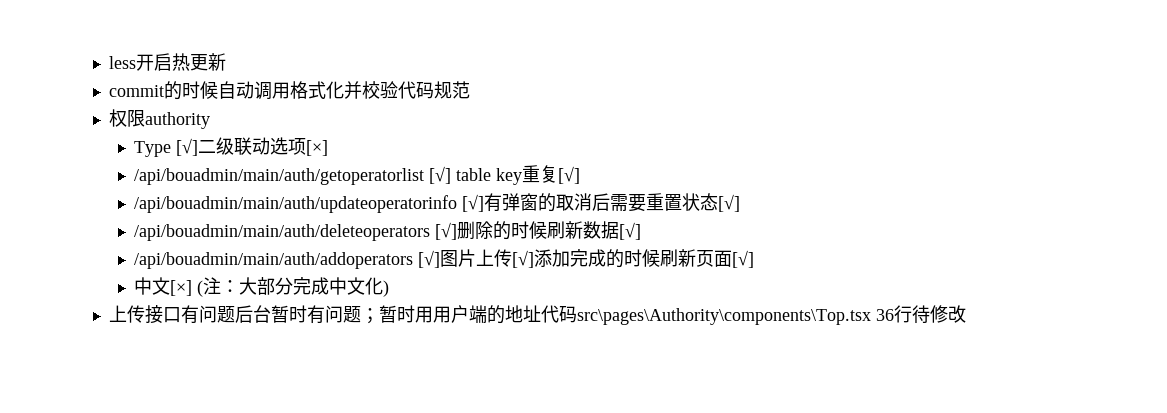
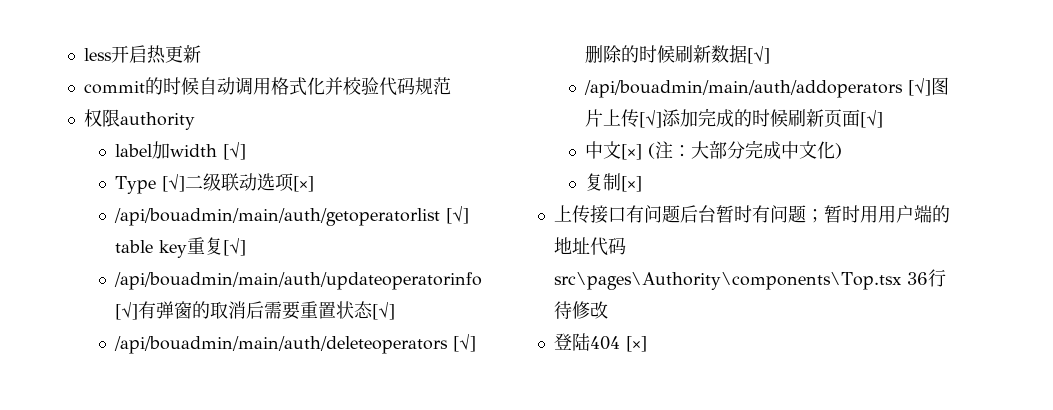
+ label加width [√]
+ 复制[×]
+ 登陆404 [×]

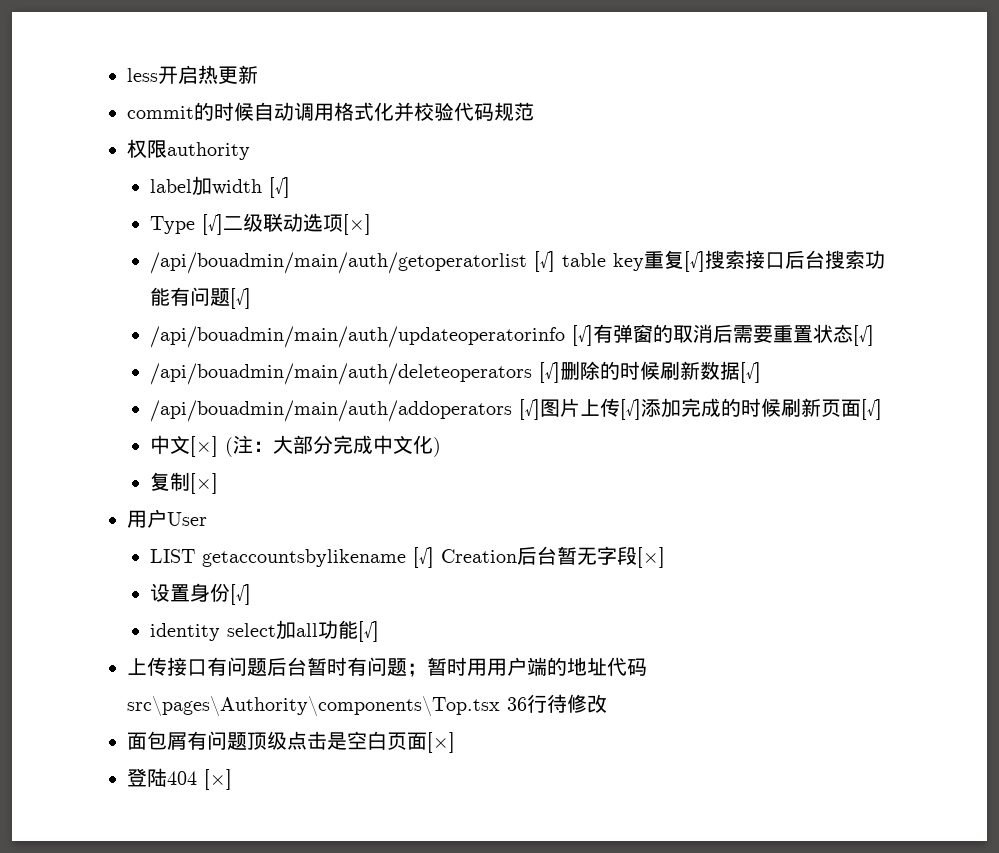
- /api/bouadmin/main/auth/getoperatorlist [√] table key重复[√]
+ /api/bouadmin/main/auth/getoperatorlist [√] table key重复[√]搜索接口后台搜索功能有问题[√]
+ 用户User
+ LIST getaccountsbylikename [√] Creation后台暂无字段[×]
+ 设置身份[√]
+ identity select加all功能[√]
+ 面包屑有问题顶级点击是空白页面[×]

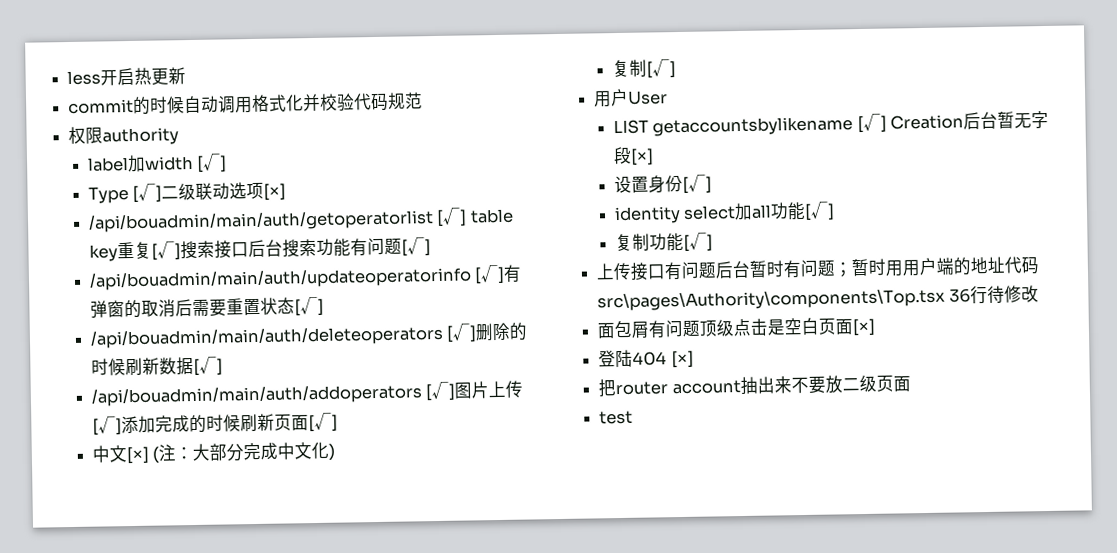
- 复制[×]
+ 复制[√]
+ 复制功能[√]
+ 把router account抽出来不要放二级页面
+ test

